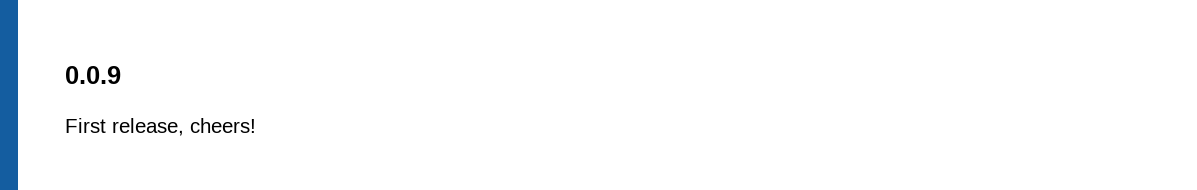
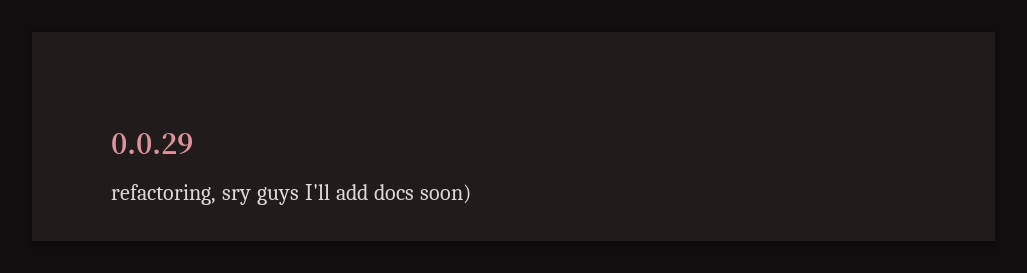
- 0.0.9
- First release, cheers!
+ 0.0.29
+ refactoring, sry guys I'll add docs soon)

